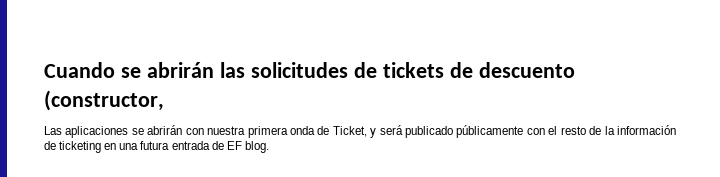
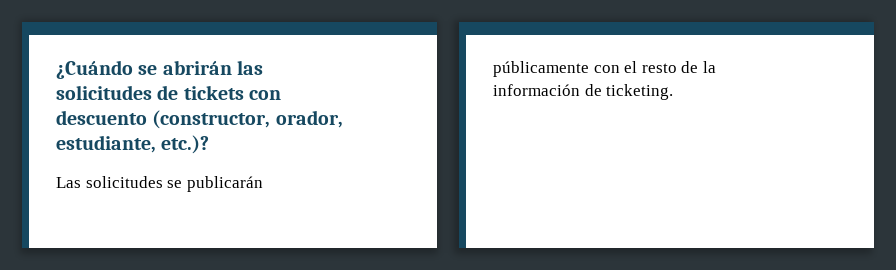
- Cuando se abrirán las solicitudes de tickets de descuento (constructor,
- Las aplicaciones se abrirán con nuestra primera onda de Ticket, y será publicado públicamente con el resto de la información de ticketing en una futura entrada de EF blog.
+ ¿Cuándo se abrirán las solicitudes de tickets con descuento (constructor, orador, estudiante, etc.)?
+ Las solicitudes se publicarán públicamente con el resto de la información de ticketing.

